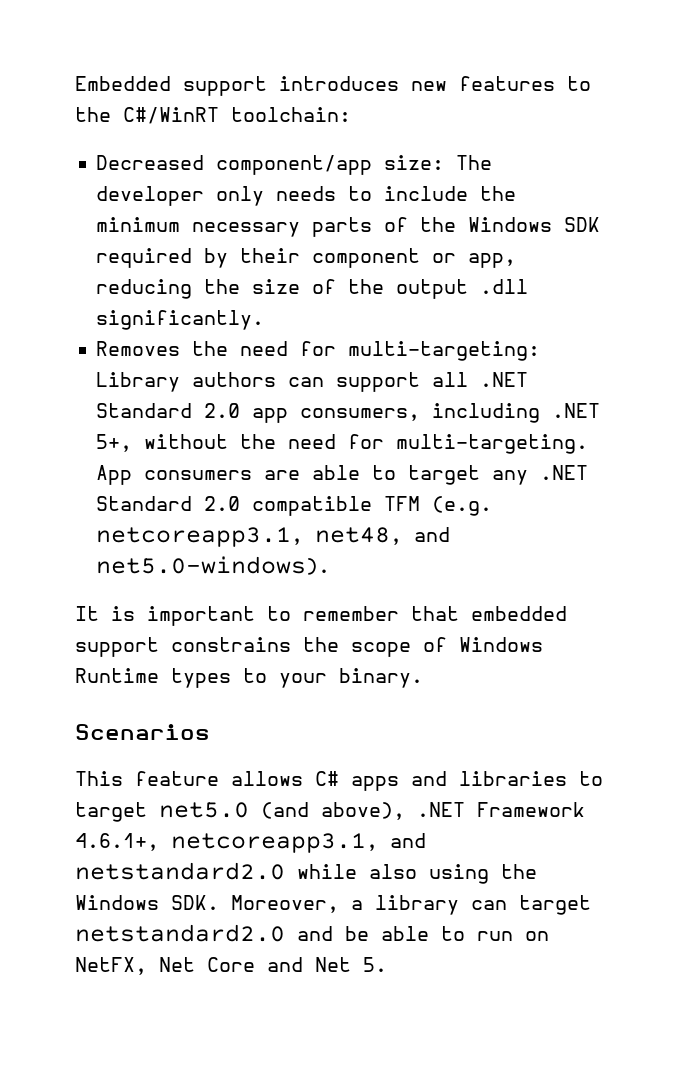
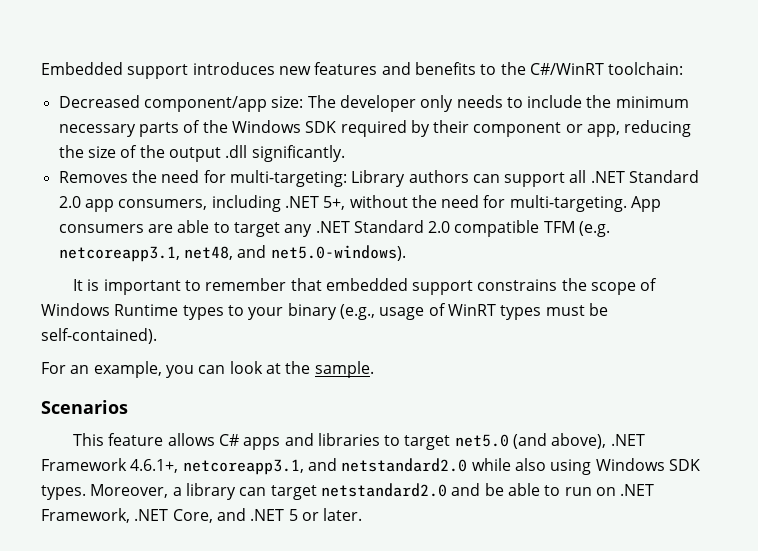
- Embedded support introduces new features to the C#/WinRT toolchain:
+ Embedded support introduces new features and benefits to the C#/WinRT toolchain:
- It is important to remember that embedded support constrains the scope of Windows Runtime types to your binary.
+ It is important to remember that embedded support constrains the scope of Windows Runtime types to your binary (e.g., usage of WinRT types must be self-contained).
+ For an example, you can look at the sample.
- This feature allows C# apps and libraries to target net5.0 (and above), .NET Framework 4.6.1+, netcoreapp3.1, and netstandard2.0 while also using the Windows SDK. Moreover, a library can target netstandard2.0 and be able to run on NetFX, Net Core and Net 5.
+ This feature allows C# apps and libraries to target net5.0 (and above), .NET Framework 4.6.1+, netcoreapp3.1, and netstandard2.0 while also using Windows SDK types. Moreover, a library can target netstandard2.0 and be able to run on .NET Framework, .NET Core, and .NET 5 or later.

